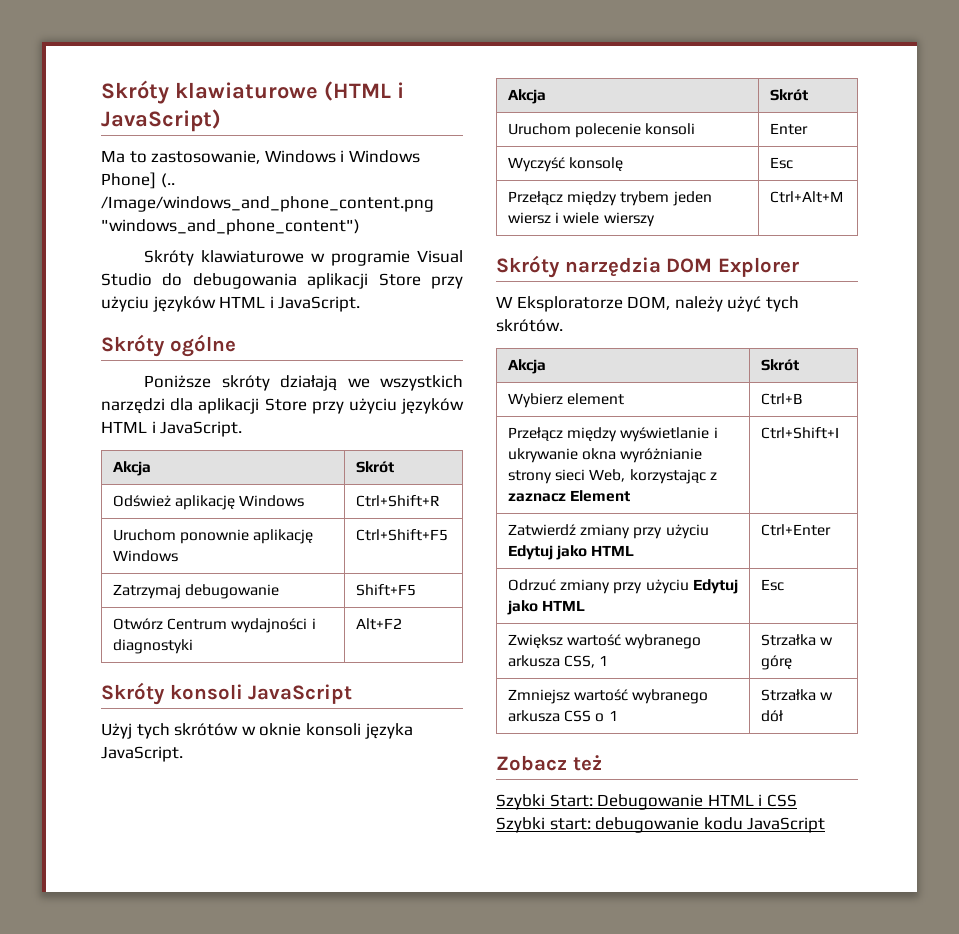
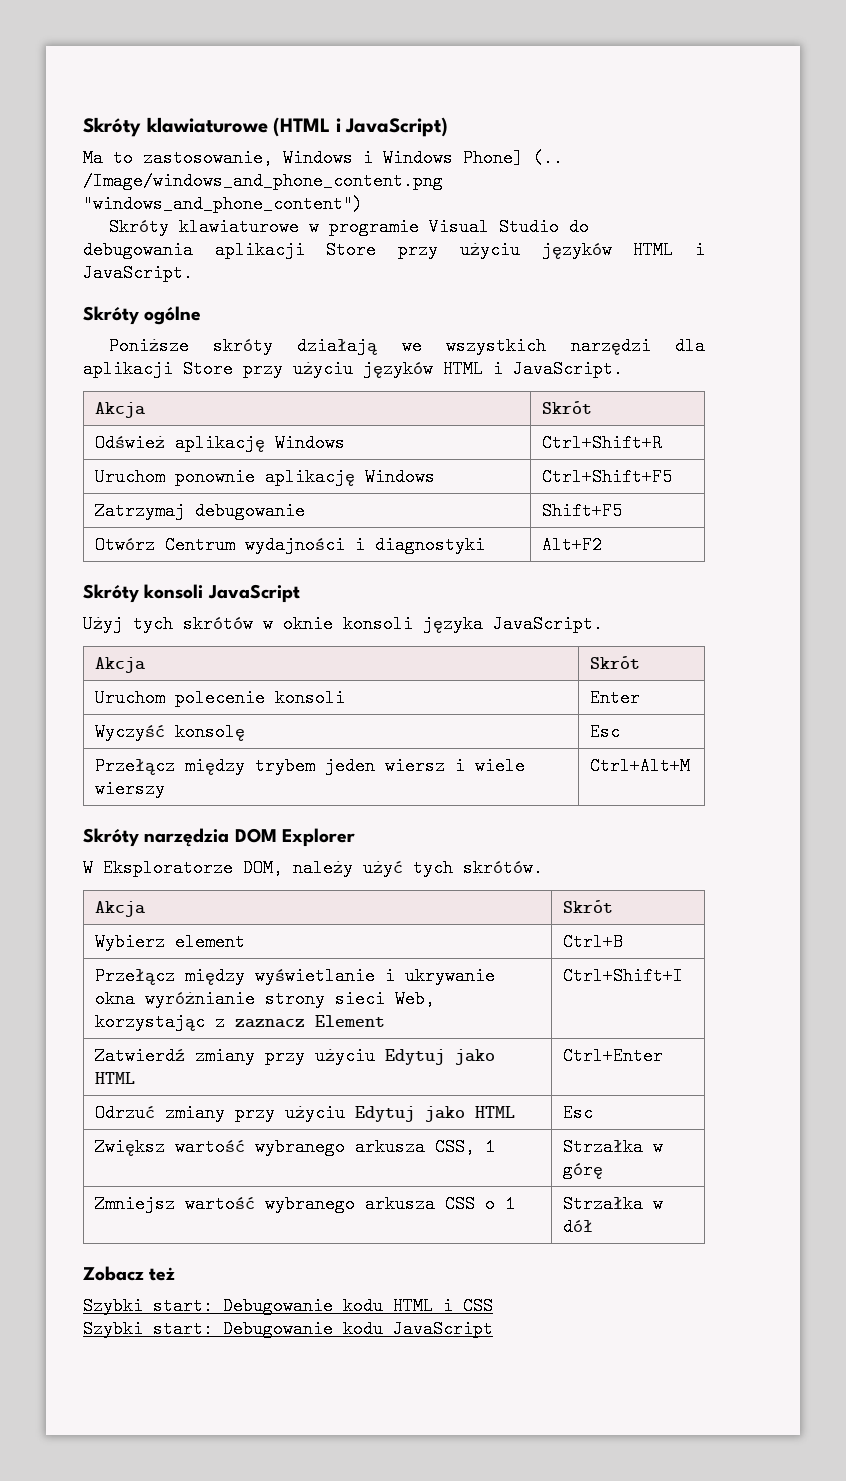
- Szybki Start: Debugowanie HTML i CSS
+ Szybki start: Debugowanie kodu HTML i CSS
- Szybki start: debugowanie kodu JavaScript
+ Szybki start: Debugowanie kodu JavaScript

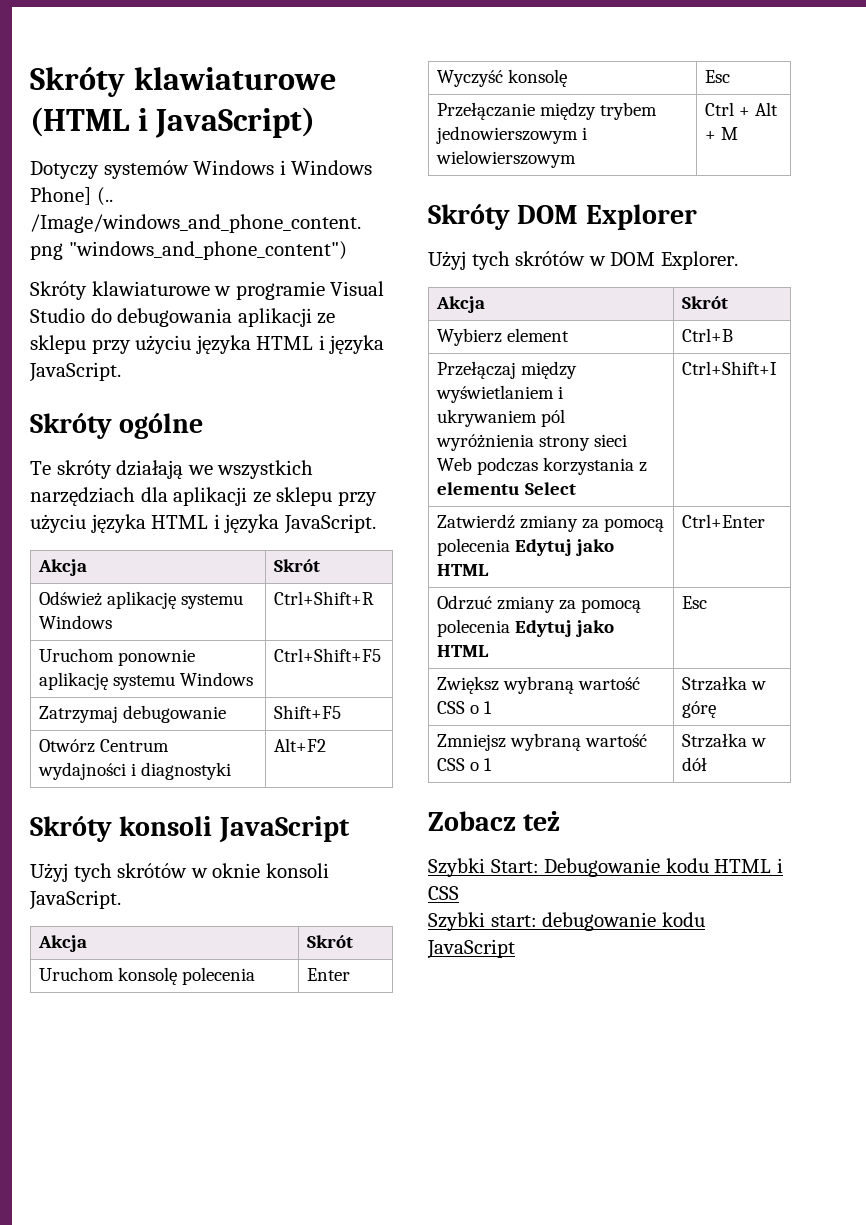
- Ma to zastosowanie, Windows i Windows Phone] (..
+ Dotyczy systemów Windows i Windows Phone] (..
- Skróty klawiaturowe w programie Visual Studio do debugowania aplikacji Store przy użyciu języków HTML i JavaScript.
+ Skróty klawiaturowe w programie Visual Studio do debugowania aplikacji ze sklepu przy użyciu języka HTML i języka JavaScript.
- Poniższe skróty działają we wszystkich narzędzi dla aplikacji Store przy użyciu języków HTML i JavaScript.
+ Te skróty działają we wszystkich narzędziach dla aplikacji ze sklepu przy użyciu języka HTML i języka JavaScript.
- Odśwież aplikację Windows | Ctrl+Shift+R
+ Odśwież aplikację systemu Windows | Ctrl+Shift+R
- Uruchom ponownie aplikację Windows | Ctrl+Shift+F5
+ Uruchom ponownie aplikację systemu Windows | Ctrl+Shift+F5
- Użyj tych skrótów w oknie konsoli języka JavaScript.
+ Użyj tych skrótów w oknie konsoli JavaScript.
- Uruchom polecenie konsoli | Enter
+ Uruchom konsolę polecenia | Enter
- Przełącz między trybem jeden wiersz i wiele wierszy | Ctrl+Alt+M
- Skróty narzędzia DOM Explorer
+ Przełączanie między trybem jednowierszowym i wielowierszowym | Ctrl + Alt + M
+ Skróty DOM Explorer
- W Eksploratorze DOM, należy użyć tych skrótów.
+ Użyj tych skrótów w DOM Explorer.
- Przełącz między wyświetlanie i ukrywanie okna wyróżnianie strony sieci Web, korzystając z zaznacz Element | Ctrl+Shift+I
+ Przełączaj między wyświetlaniem i ukrywaniem pól wyróżnienia strony sieci Web podczas korzystania z elementu Select | Ctrl+Shift+I
- Zatwierdź zmiany przy użyciu Edytuj jako HTML | Ctrl+Enter
+ Zatwierdź zmiany za pomocą polecenia Edytuj jako HTML | Ctrl+Enter
- Odrzuć zmiany przy użyciu Edytuj jako HTML | Esc
+ Odrzuć zmiany za pomocą polecenia Edytuj jako HTML | Esc
- Zwiększ wartość wybranego arkusza CSS, 1 | Strzałka w górę
+ Zwiększ wybraną wartość CSS o 1 | Strzałka w górę
- Zmniejsz wartość wybranego arkusza CSS o 1 | Strzałka w dół
+ Zmniejsz wybraną wartość CSS o 1 | Strzałka w dół
- Szybki start: Debugowanie kodu HTML i CSS
+ Szybki Start: Debugowanie kodu HTML i CSS
- Szybki start: Debugowanie kodu JavaScript
+ Szybki start: debugowanie kodu JavaScript

